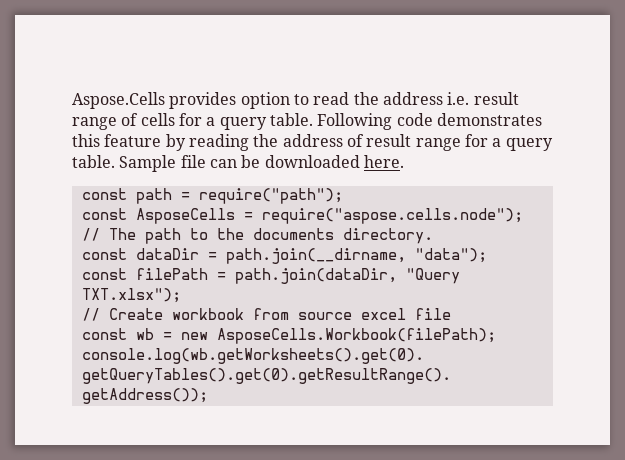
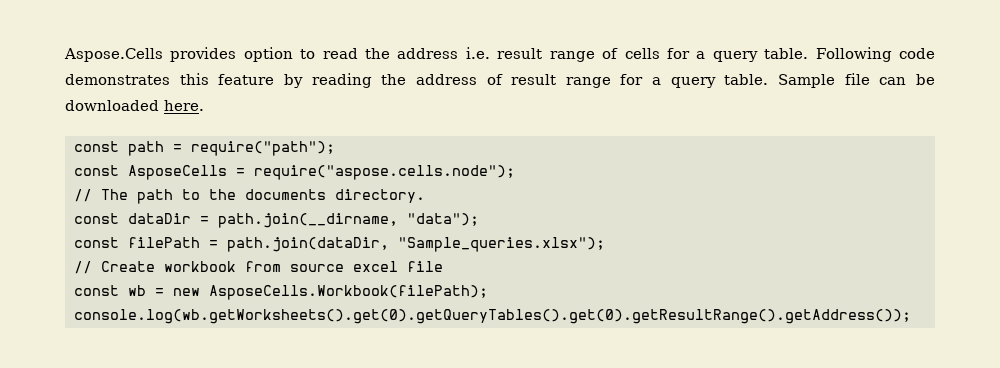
- const filePath = path.join(dataDir, "Query TXT.xlsx");
+ const filePath = path.join(dataDir, "Sample_queries.xlsx");

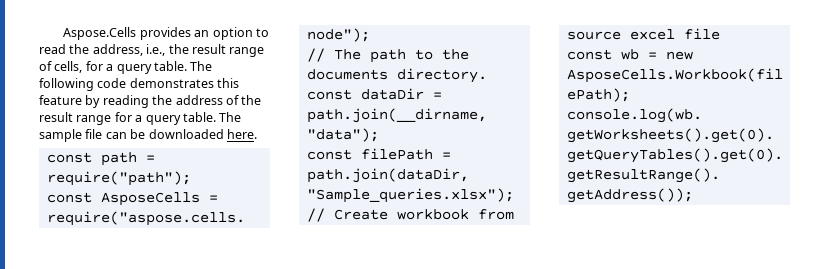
- Aspose.Cells provides option to read the address i.e. result range of cells for a query table. Following code demonstrates this feature by reading the address of result range for a query table.
+ Aspose.Cells provides an option to read the address, i.e., the result range of cells, for a query table. The following code demonstrates this feature by reading the address of the result range for a query table.
- Sample file can be downloaded here.
+ The sample file can be downloaded here.

